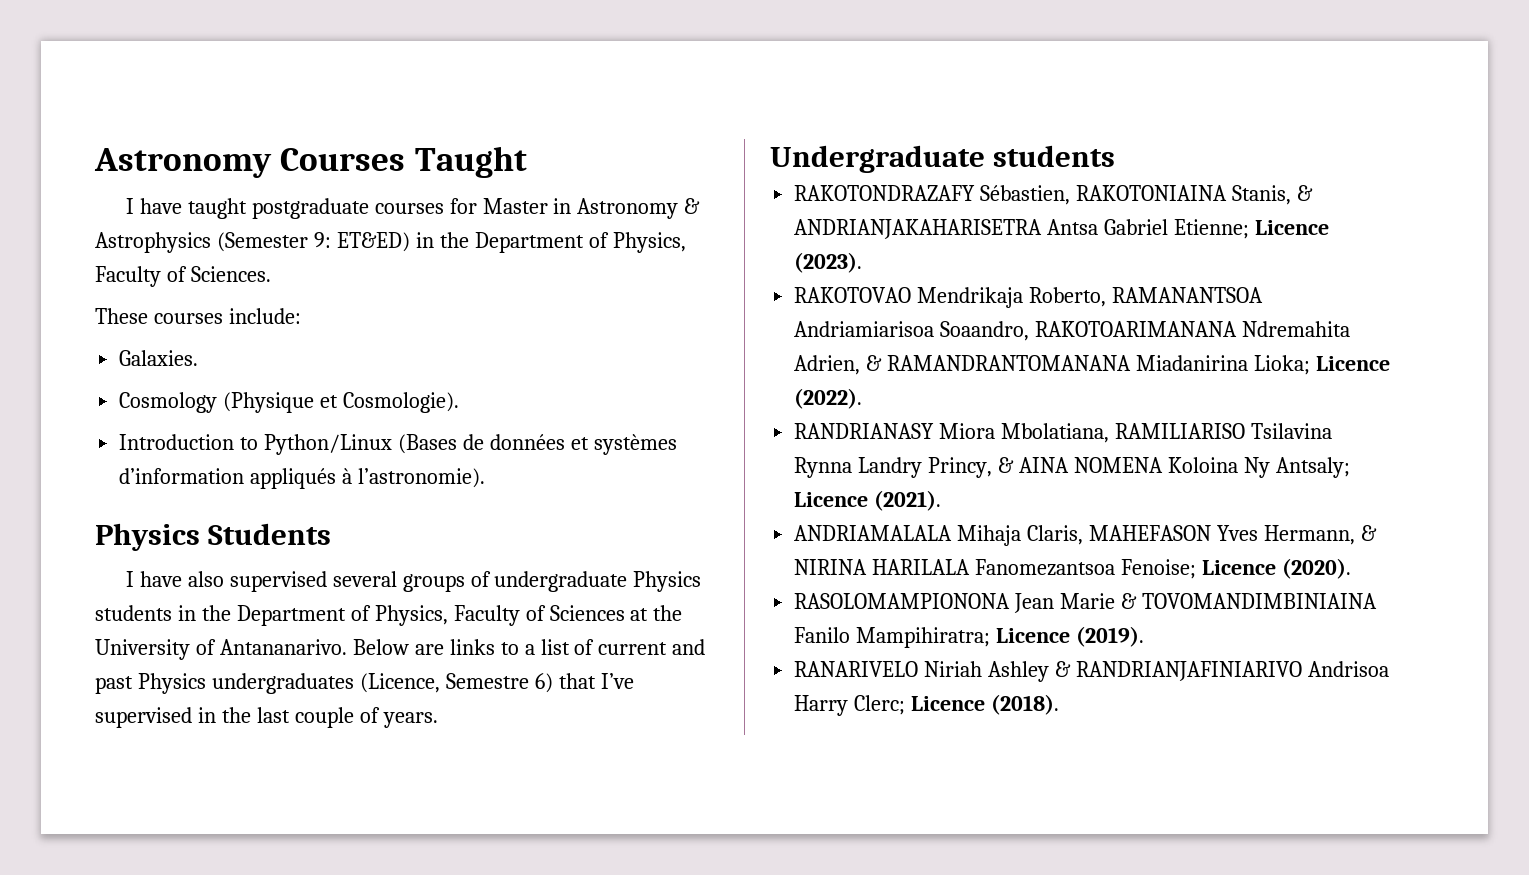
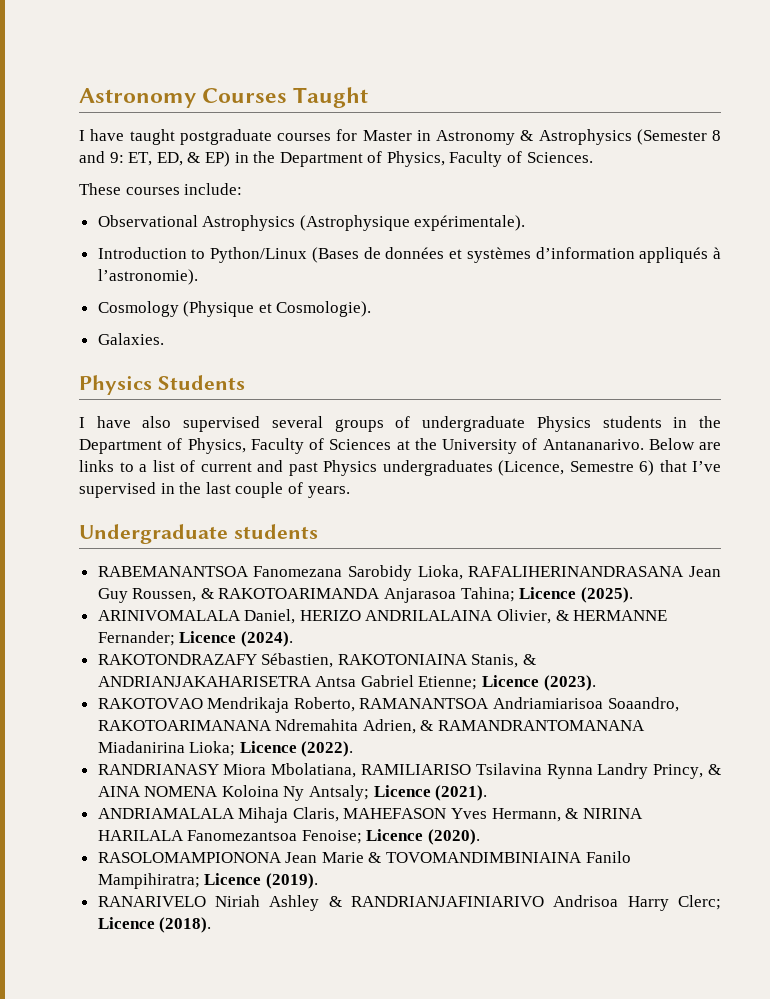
- I have taught postgraduate courses for Master in Astronomy & Astrophysics (Semester 9: ET&ED) in the Department of Physics, Faculty of Sciences.
+ I have taught postgraduate courses for Master in Astronomy & Astrophysics (Semester 8 and 9: ET, ED, & EP) in the Department of Physics, Faculty of Sciences.
- Galaxies.
- Cosmology (Physique et Cosmologie).
+ Observational Astrophysics (Astrophysique expérimentale).
+ Cosmology (Physique et Cosmologie).
+ Galaxies.
+ RABEMANANTSOA Fanomezana Sarobidy Lioka, RAFALIHERINANDRASANA Jean Guy Roussen, & RAKOTOARIMANDA Anjarasoa Tahina; Licence (2025).
+ ARINIVOMALALA Daniel, HERIZO ANDRILALAINA Olivier, & HERMANNE Fernander; Licence (2024).

